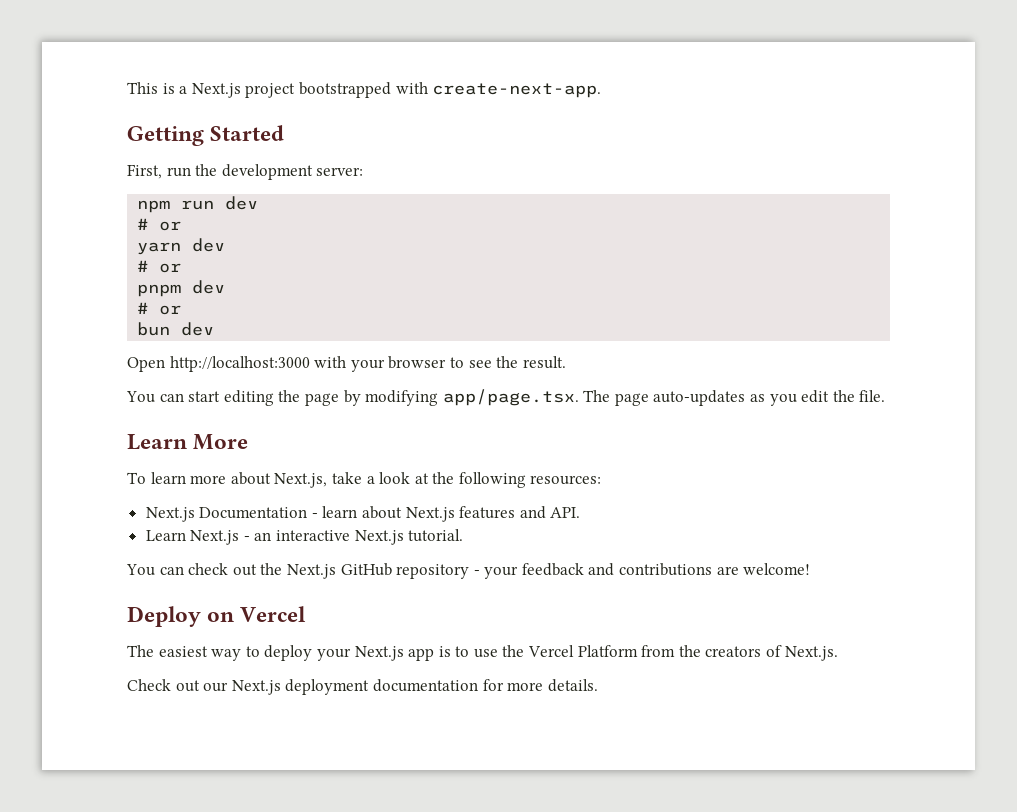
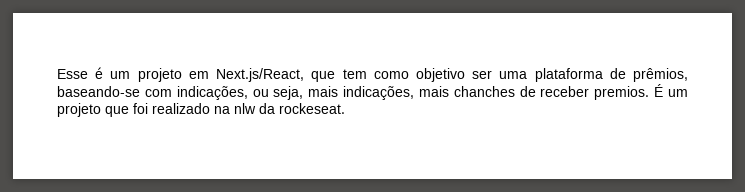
- This is a Next.js project bootstrapped with create-next-app.
- Getting Started
- First, run the development server:
- npm run dev
- # or
- yarn dev
- # or
- pnpm dev
- # or
- bun dev
- Open http://localhost:3000 with your browser to see the result.
- You can start editing the page by modifying app/page.tsx. The page auto-updates as you edit the file.
- Learn More
- To learn more about Next.js, take a look at the following resources:
- Next.js Documentation - learn about Next.js features and API.
- Learn Next.js - an interactive Next.js tutorial.
- You can check out the Next.js GitHub repository - your feedback and contributions are welcome!
- Deploy on Vercel
- The easiest way to deploy your Next.js app is to use the Vercel Platform from the creators of Next.js.
- Check out our Next.js deployment documentation for more details.
+ Esse é um projeto em Next.js/React, que tem como objetivo ser uma plataforma de prêmios, baseando-se com indicações, ou seja, mais indicações, mais chanches de receber premios. É um projeto que foi realizado na nlw da rockeseat.

